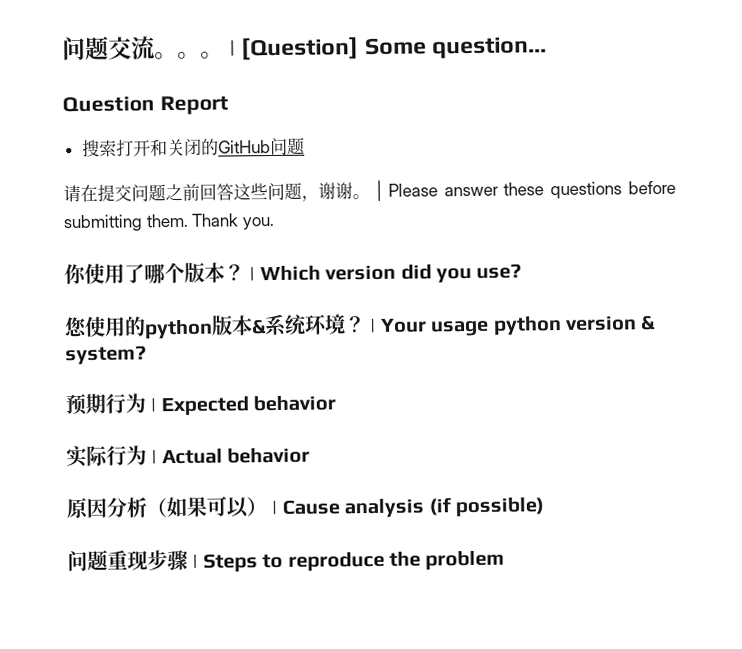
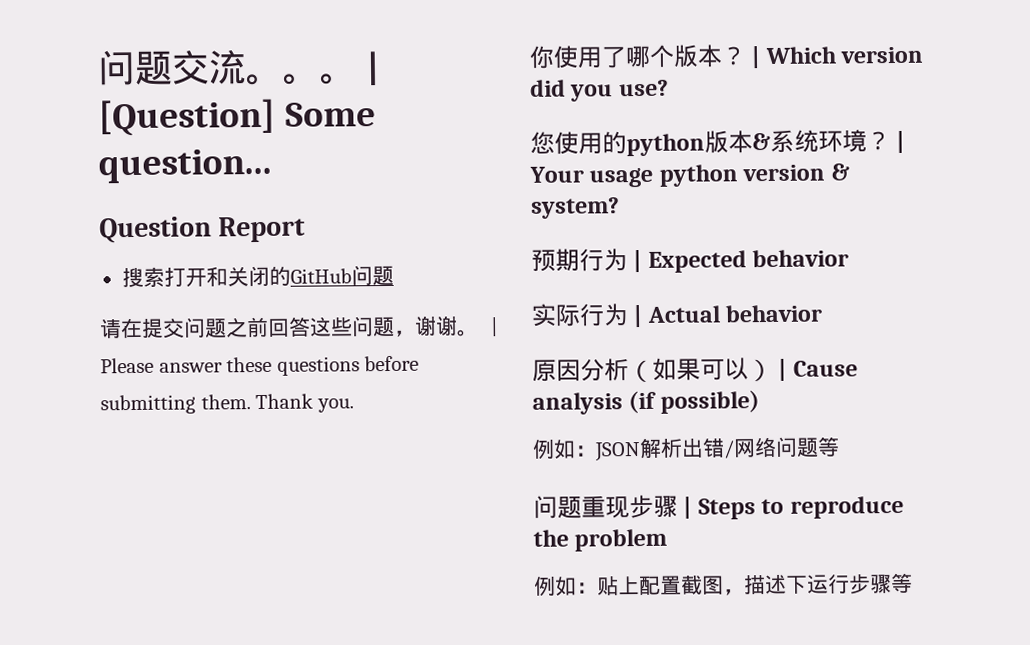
+ 例如：JSON解析出错/网络问题等
+ 例如：贴上配置截图，描述下运行步骤等

